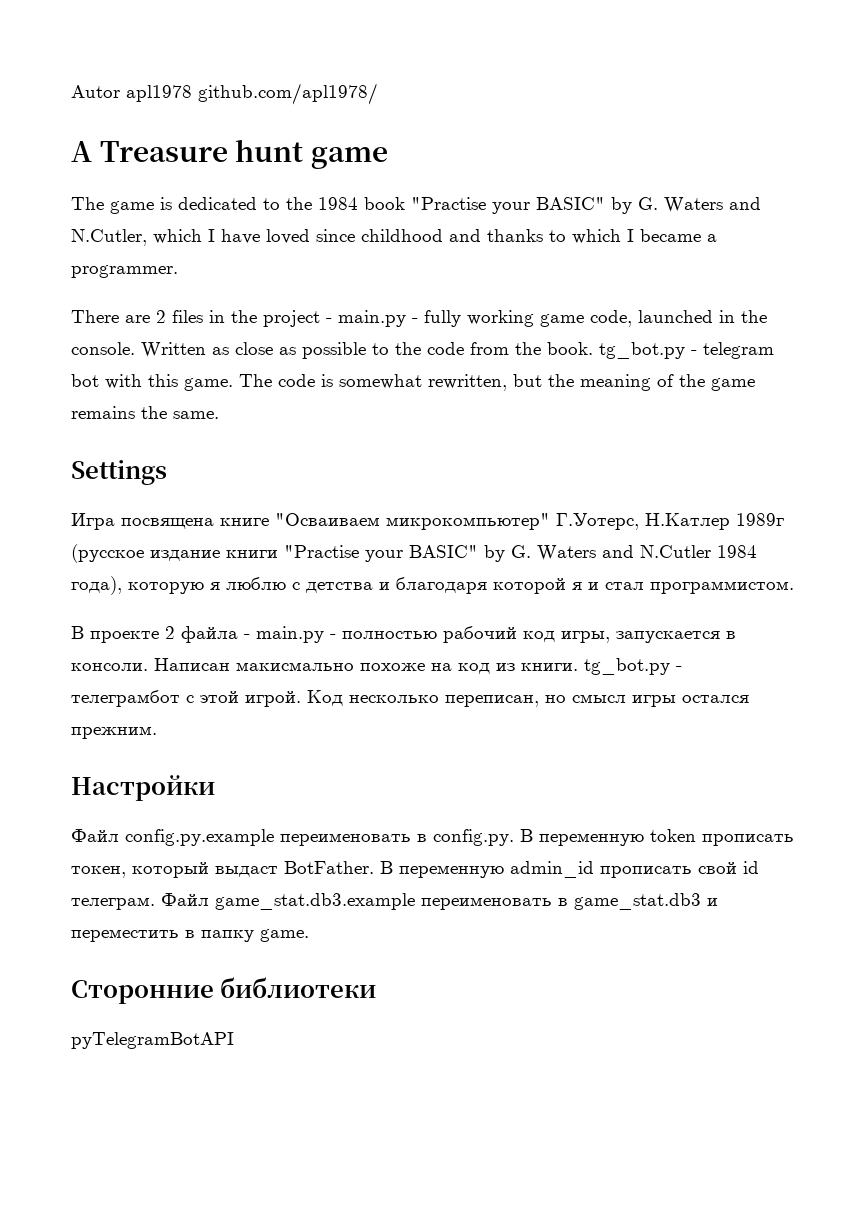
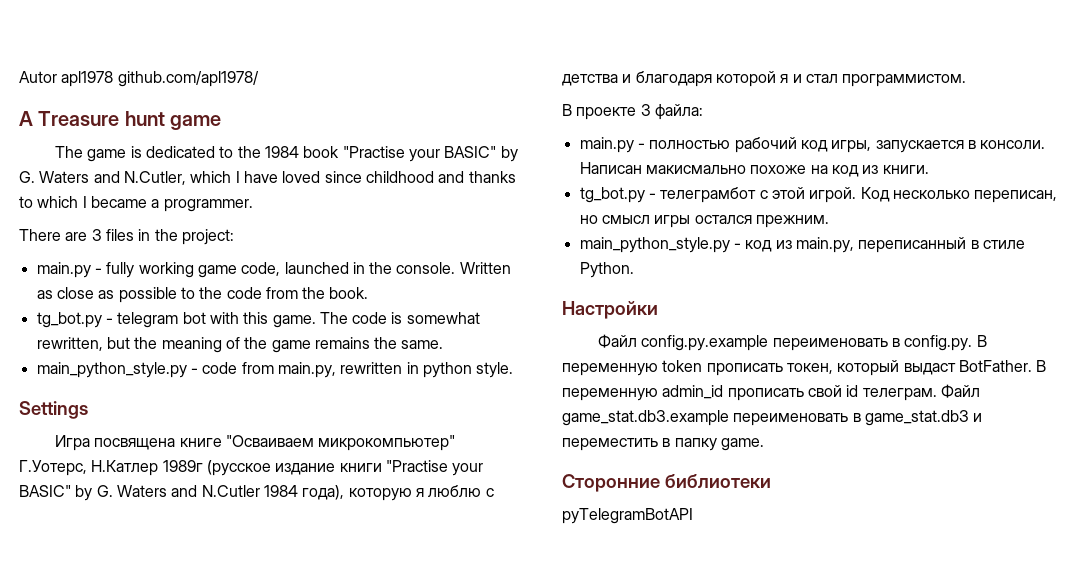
- There are 2 files in the project - main.py - fully working game code, launched in the console.
+ There are 3 files in the project:
+ main.py - fully working game code, launched in the console.
- Written as close as possible to the code from the book. tg_bot.py - telegram bot with this game.
+ Written as close as possible to the code from the book.
+ tg_bot.py - telegram bot with this game.
+ main_python_style.py - code from main.py, rewritten in python style.
- В проекте 2 файла - main.py - полностью рабочий код игры, запускается в консоли.
+ В проекте 3 файла:
+ main.py - полностью рабочий код игры, запускается в консоли.
- Написан макисмально похоже на код из книги. tg_bot.py - телеграмбот с этой игрой.
+ Написан макисмально похоже на код из книги.
+ tg_bot.py - телеграмбот с этой игрой.
+ main_python_style.py - код из main.py, переписанный в стиле Python.

